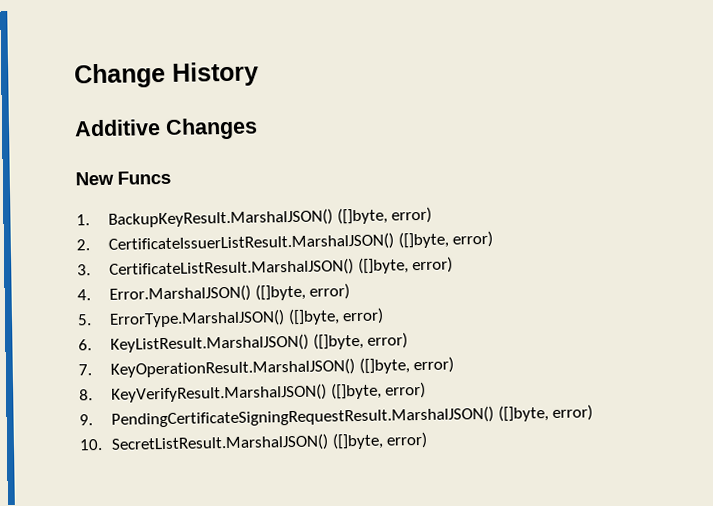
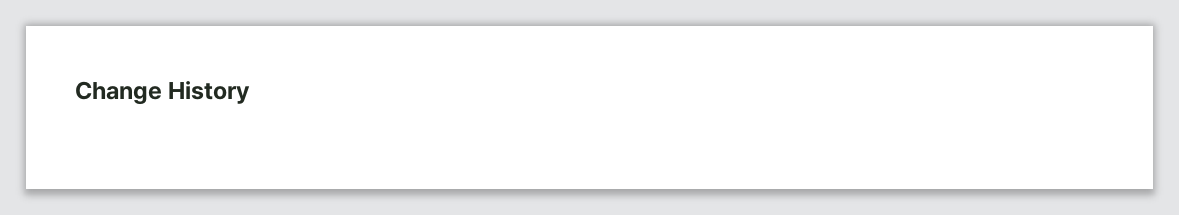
- Additive Changes
- New Funcs
- 1. BackupKeyResult.MarshalJSON() ([]byte, error)
- 2. CertificateIssuerListResult.MarshalJSON() ([]byte, error)
- 3. CertificateListResult.MarshalJSON() ([]byte, error)
- 4. Error.MarshalJSON() ([]byte, error)
- 5. ErrorType.MarshalJSON() ([]byte, error)
- 6. KeyListResult.MarshalJSON() ([]byte, error)
- 7. KeyOperationResult.MarshalJSON() ([]byte, error)
- 8. KeyVerifyResult.MarshalJSON() ([]byte, error)
- 9. PendingCertificateSigningRequestResult.MarshalJSON() ([]byte, error)
- 10. SecretListResult.MarshalJSON() ([]byte, error)

